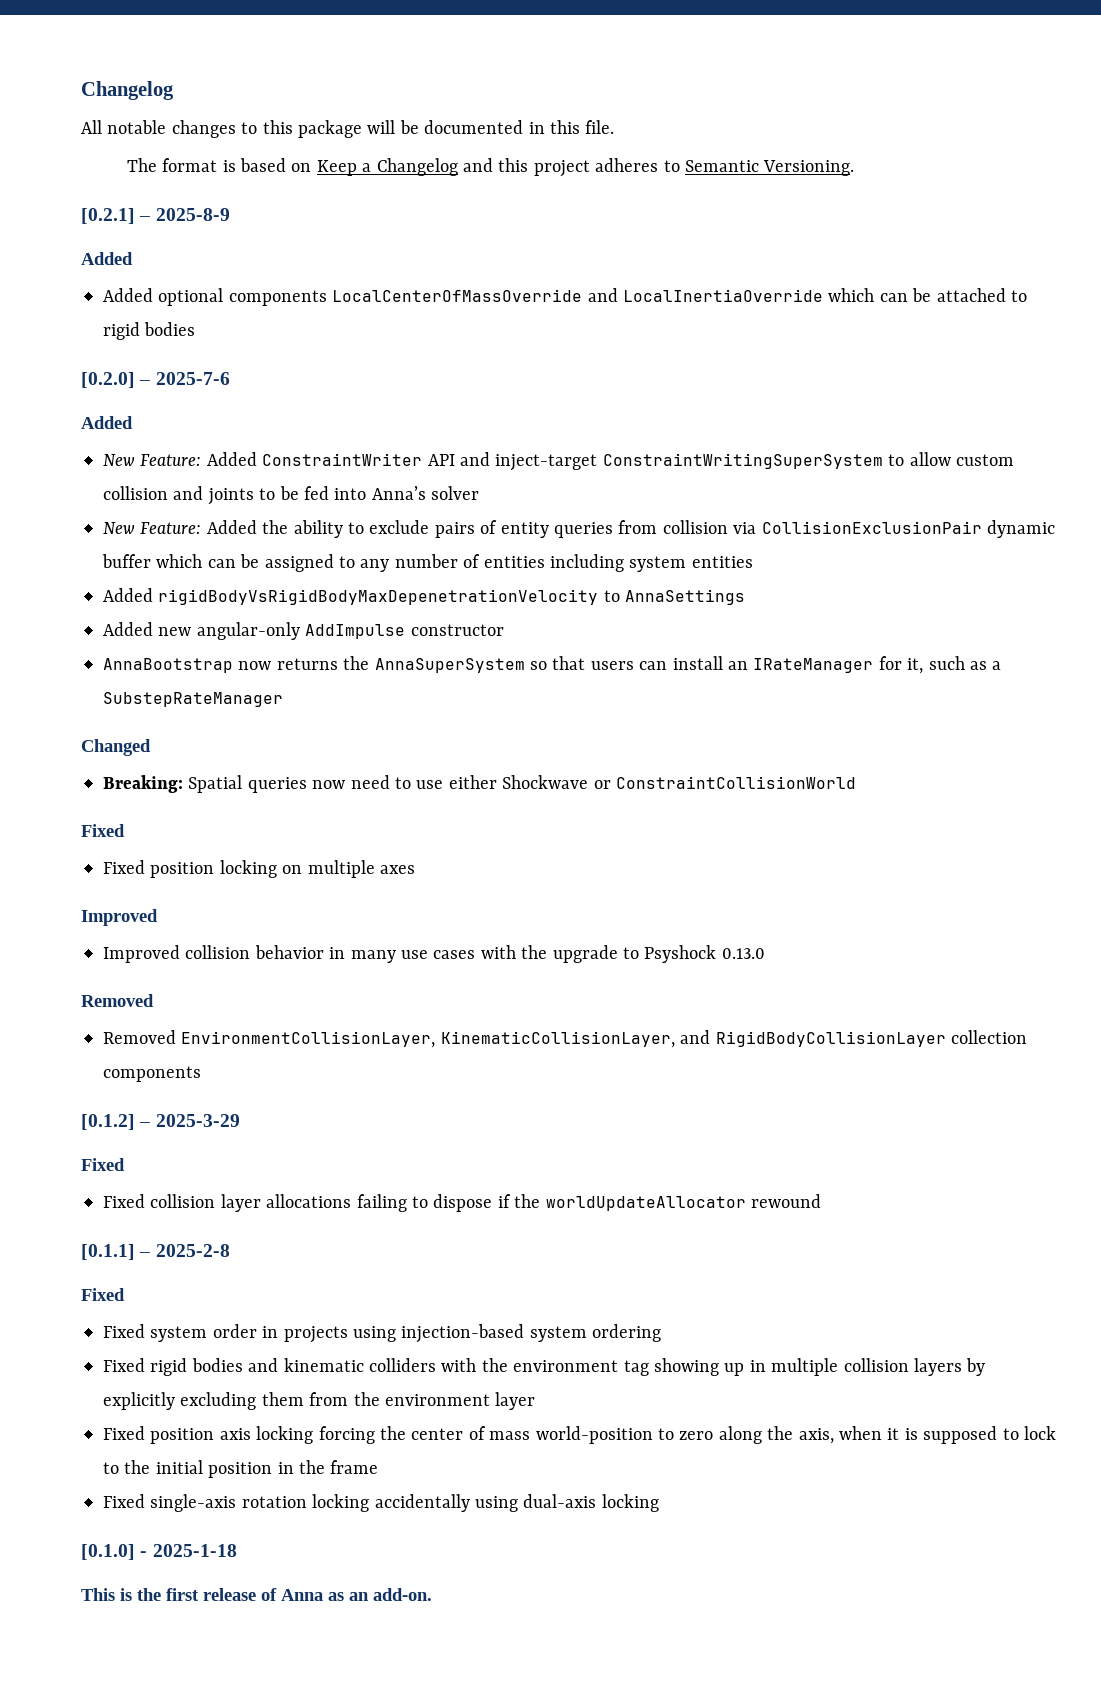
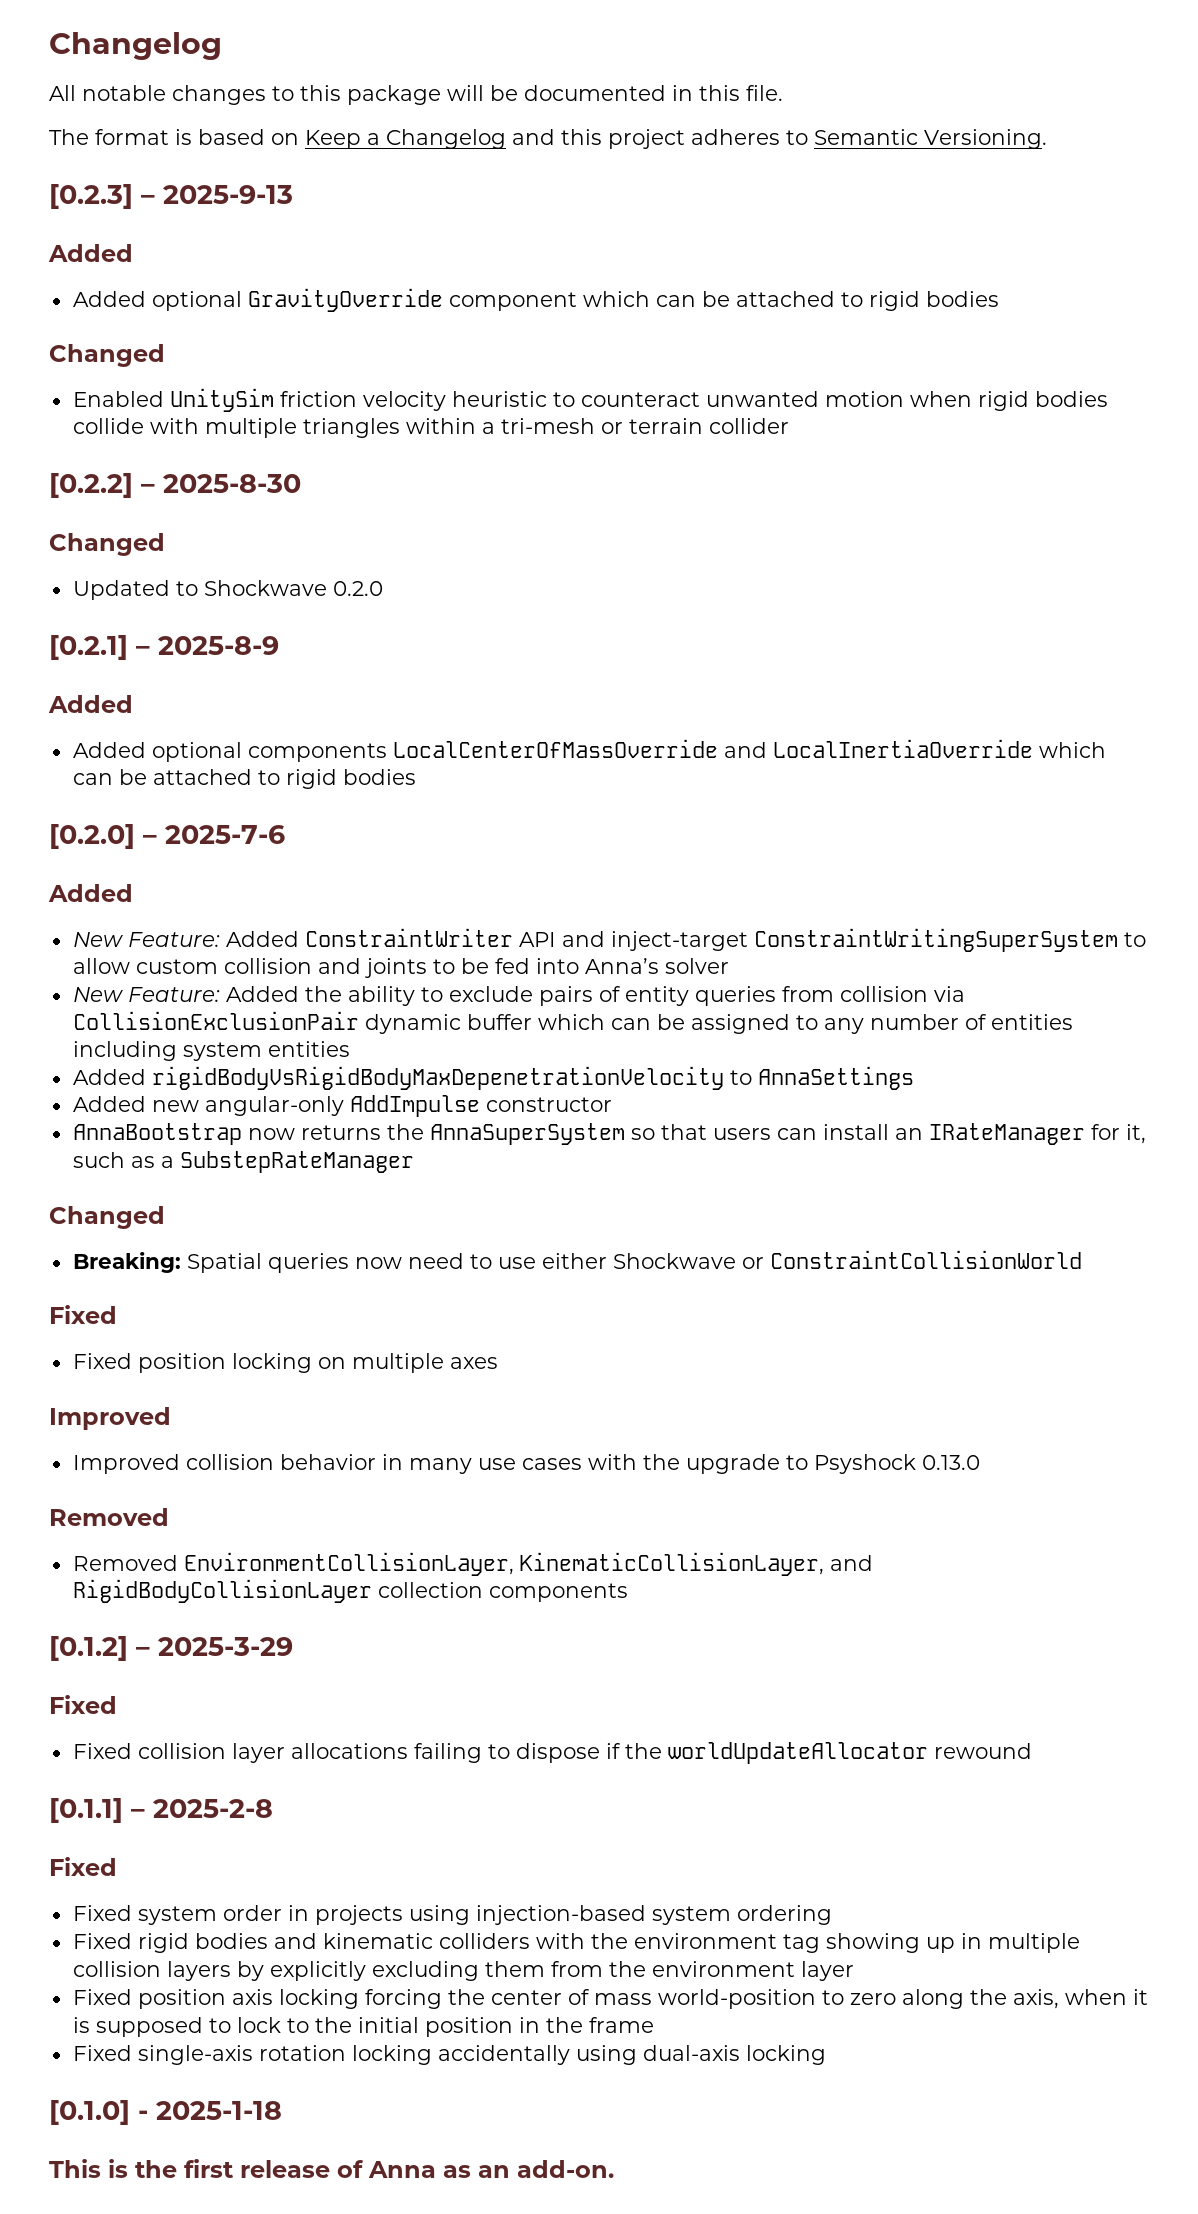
+ [0.2.3] – 2025-9-13
+ Added
+ Added optional GravityOverride component which can be attached to rigid bodies
+ Changed
+ Enabled UnitySim friction velocity heuristic to counteract unwanted motion when rigid bodies collide with multiple triangles within a tri-mesh or terrain collider
+ [0.2.2] – 2025-8-30
+ Changed
+ Updated to Shockwave 0.2.0

